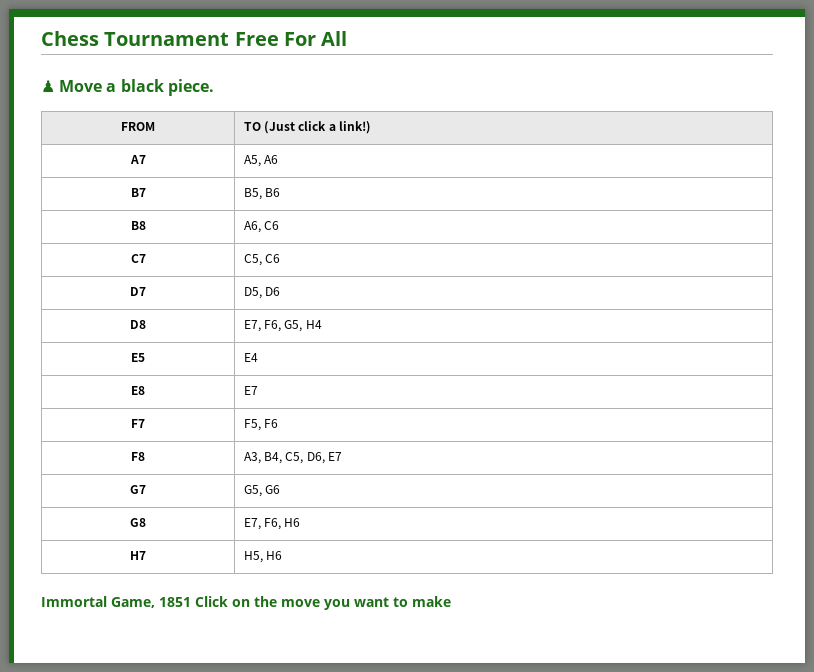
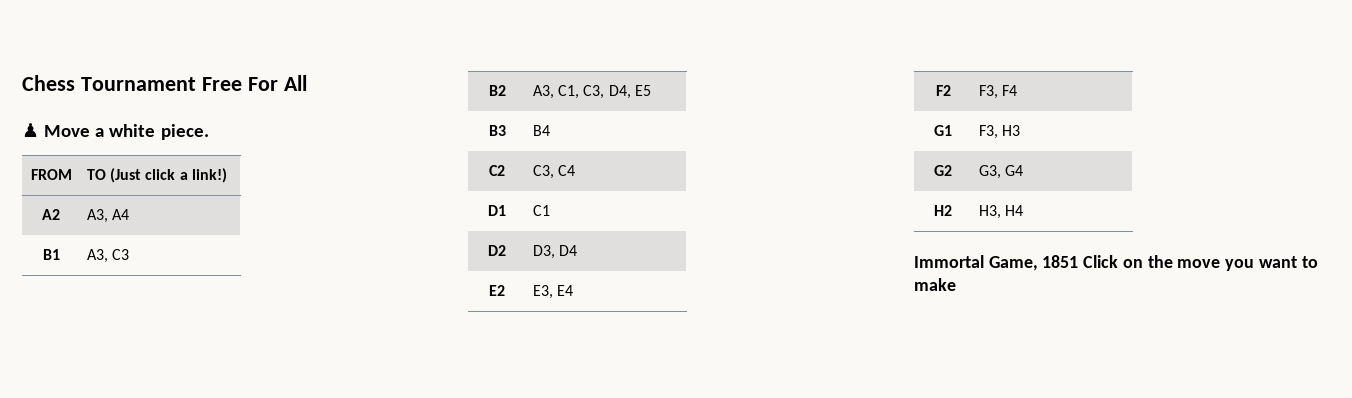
- ♟ Move a black piece.
+ ♟ Move a white piece.
- A7 | A5, A6
- B7 | B5, B6
- B8 | A6, C6
- C7 | C5, C6
- D7 | D5, D6
- D8 | E7, F6, G5, H4
- E5 | E4
- E8 | E7
- F7 | F5, F6
- F8 | A3, B4, C5, D6, E7
- G7 | G5, G6
- G8 | E7, F6, H6
- H7 | H5, H6
+ A2 | A3, A4
+ B1 | A3, C3
+ B2 | A3, C1, C3, D4, E5
+ B3 | B4
+ C2 | C3, C4
+ D1 | C1
+ D2 | D3, D4
+ E2 | E3, E4
+ F2 | F3, F4
+ G1 | F3, H3
+ G2 | G3, G4
+ H2 | H3, H4

